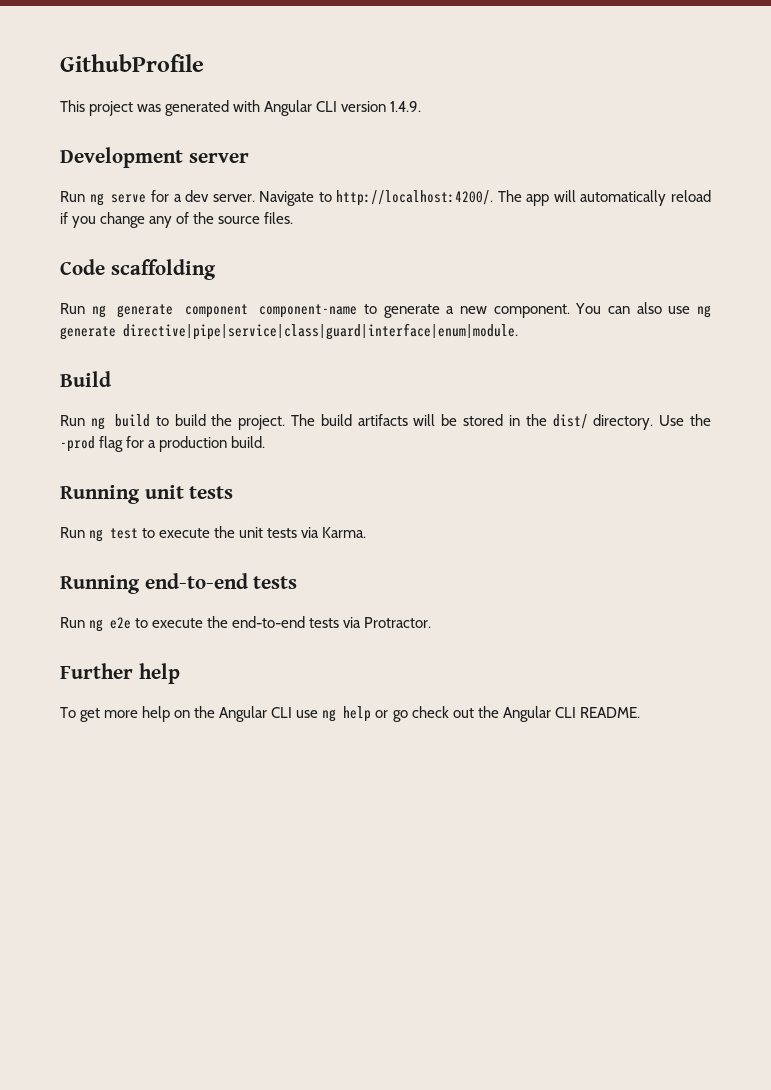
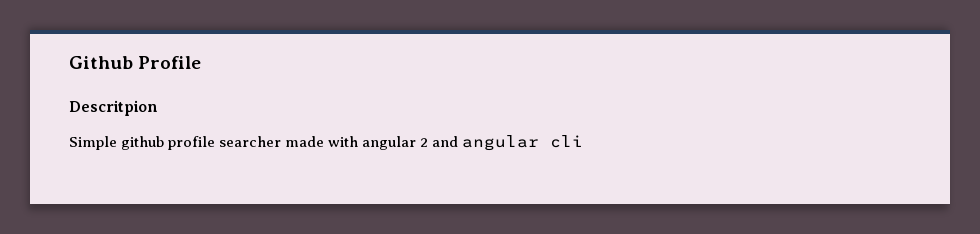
- GithubProfile
- This project was generated with Angular CLI version 1.4.9.
- Development server
- Run ng serve for a dev server. Navigate to http://localhost:4200/. The app will automatically reload if you change any of the source files.
- Code scaffolding
- Run ng generate component component-name to generate a new component. You can also use ng generate directive|pipe|service|class|guard|interface|enum|module.
- Build
- Run ng build to build the project. The build artifacts will be stored in the dist/ directory. Use the -prod flag for a production build.
- Running unit tests
- Run ng test to execute the unit tests via Karma.
- Running end-to-end tests
- Run ng e2e to execute the end-to-end tests via Protractor.
- Further help
- To get more help on the Angular CLI use ng help or go check out the Angular CLI README.
+ Github Profile
+ Descritpion
+ Simple github profile searcher made with angular 2 and angular cli

